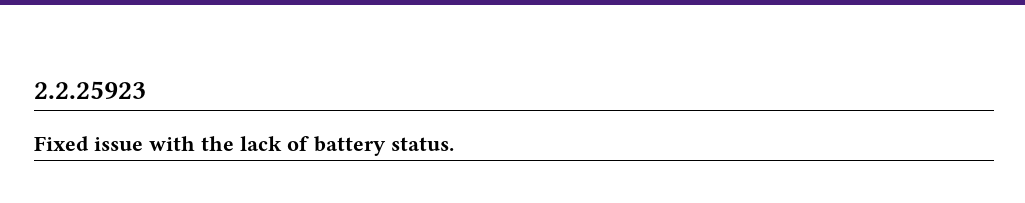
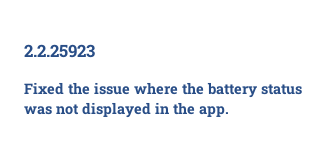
- Fixed issue with the lack of battery status.
+ Fixed the issue where the battery status was not displayed in the app.

